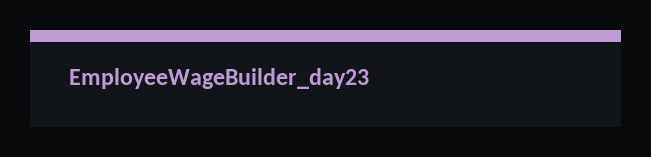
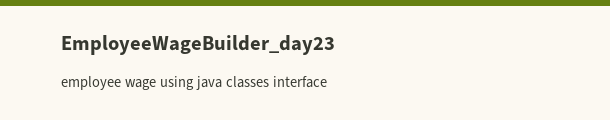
+ employee wage using java classes interface

